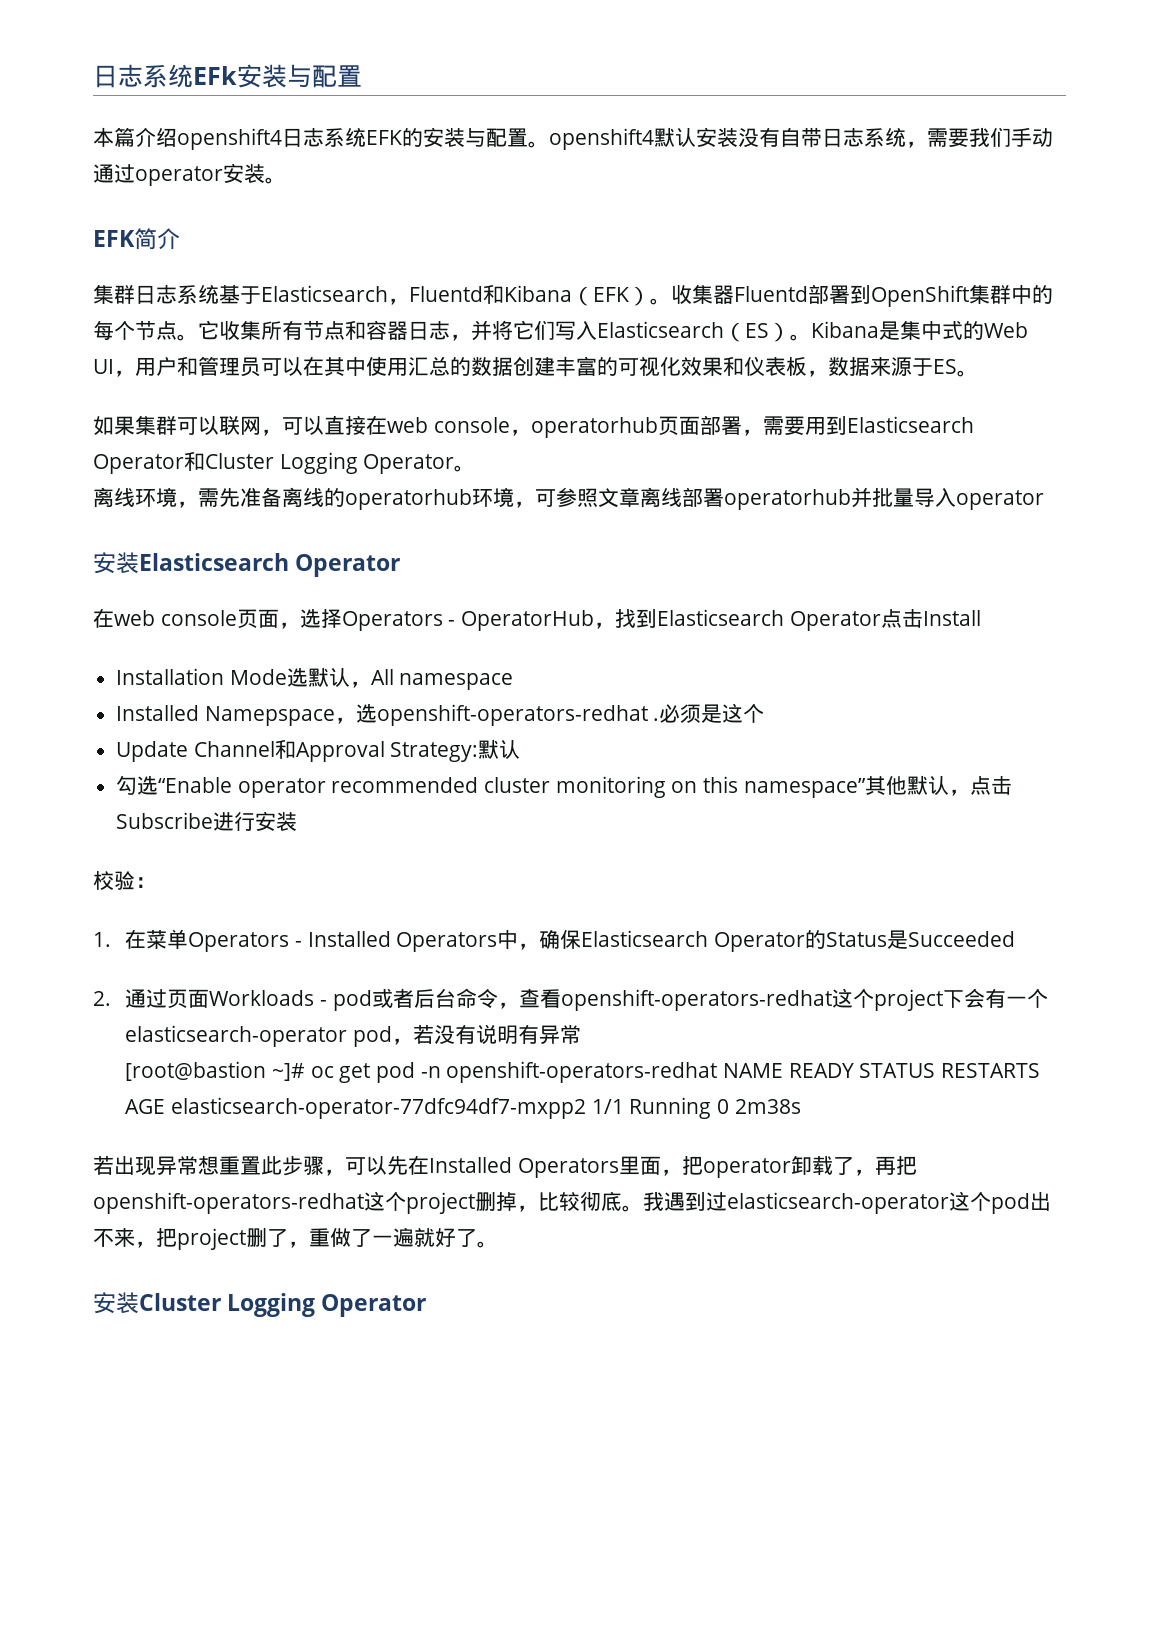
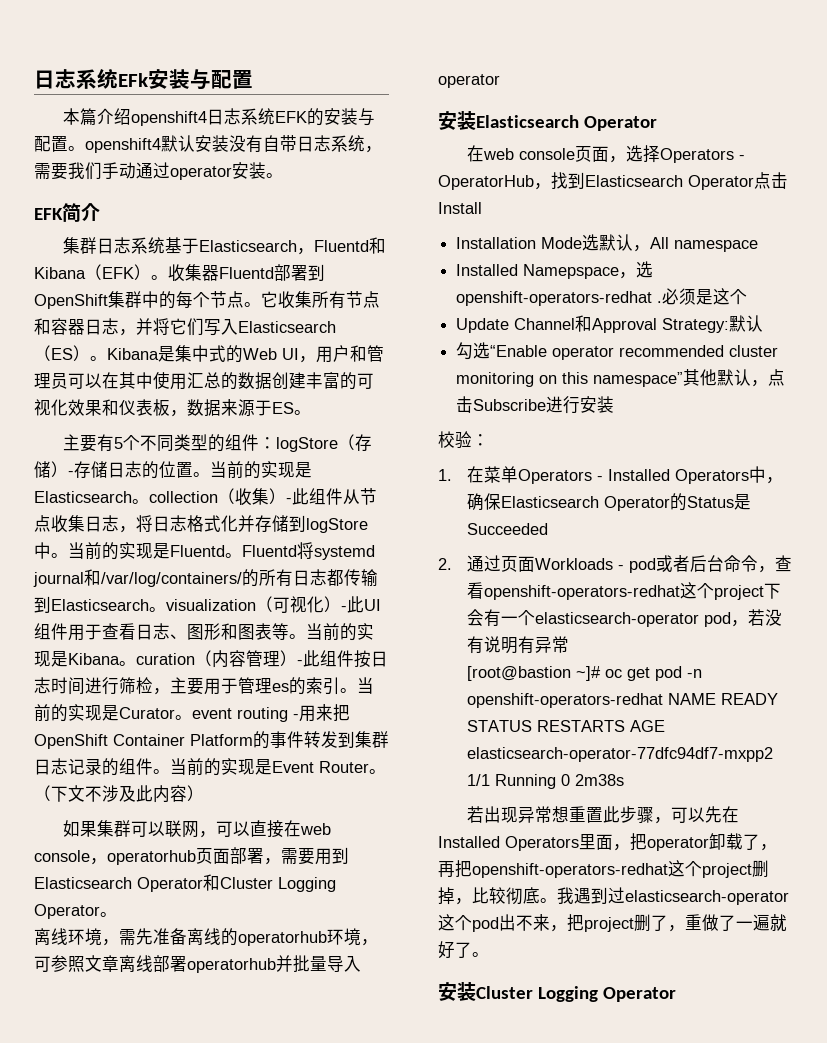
+ 主要有5个不同类型的组件：logStore（存储）-存储日志的位置。当前的实现是Elasticsearch。collection（收集）-此组件从节点收集日志，将日志格式化并存储到logStore中。当前的实现是Fluentd。Fluentd将systemd journal和/var/log/containers/的所有日志都传输到Elasticsearch。visualization（可视化）-此UI组件用于查看日志、图形和图表等。当前的实现是Kibana。curation（内容管理）-此组件按日志时间进行筛检，主要用于管理es的索引。当前的实现是Curator。event routing -用来把OpenShift Container Platform的事件转发到集群日志记录的组件。当前的实现是Event Router。（下文不涉及此内容）

